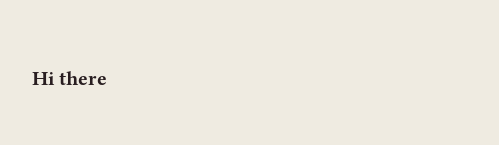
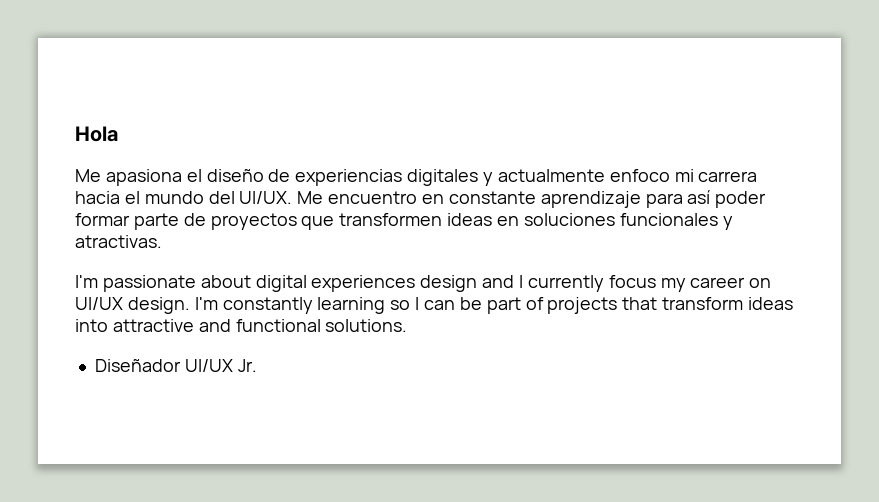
- Hi there
+ Hola
+ Me apasiona el diseño de experiencias digitales y actualmente enfoco mi carrera hacia el mundo del UI/UX. Me encuentro en constante aprendizaje para así poder formar parte de proyectos que transformen ideas en soluciones funcionales y atractivas.
+ I'm passionate about digital experiences design and I currently focus my career on UI/UX design. I'm constantly learning so I can be part of projects that transform ideas into attractive and functional solutions.
+ Diseñador UI/UX Jr.

